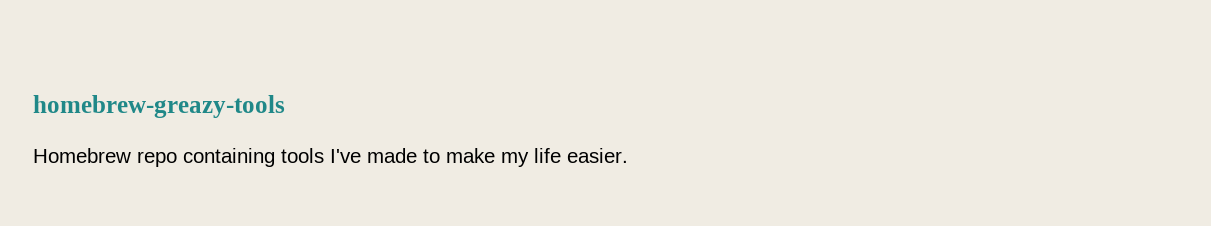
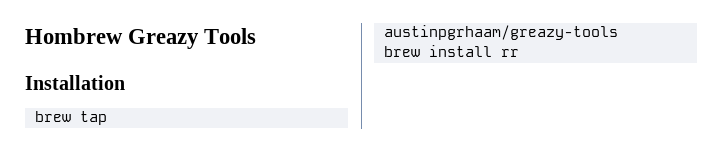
- homebrew-greazy-tools
- Homebrew repo containing tools I've made to make my life easier.
+ Hombrew Greazy Tools
+ Installation
+ brew tap austinpgrhaam/greazy-tools
+ brew install rr

